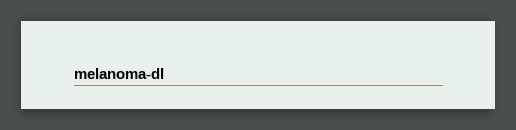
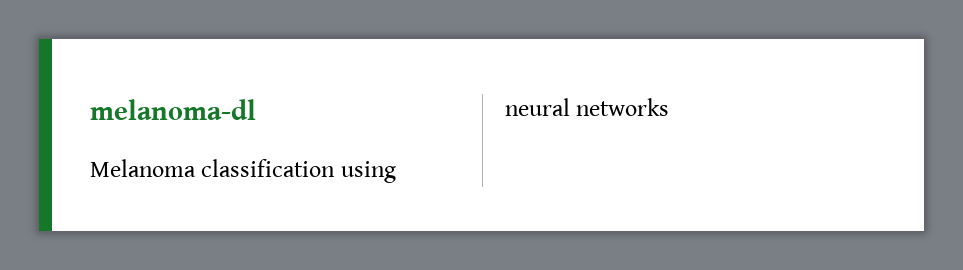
+ Melanoma classification using neural networks

